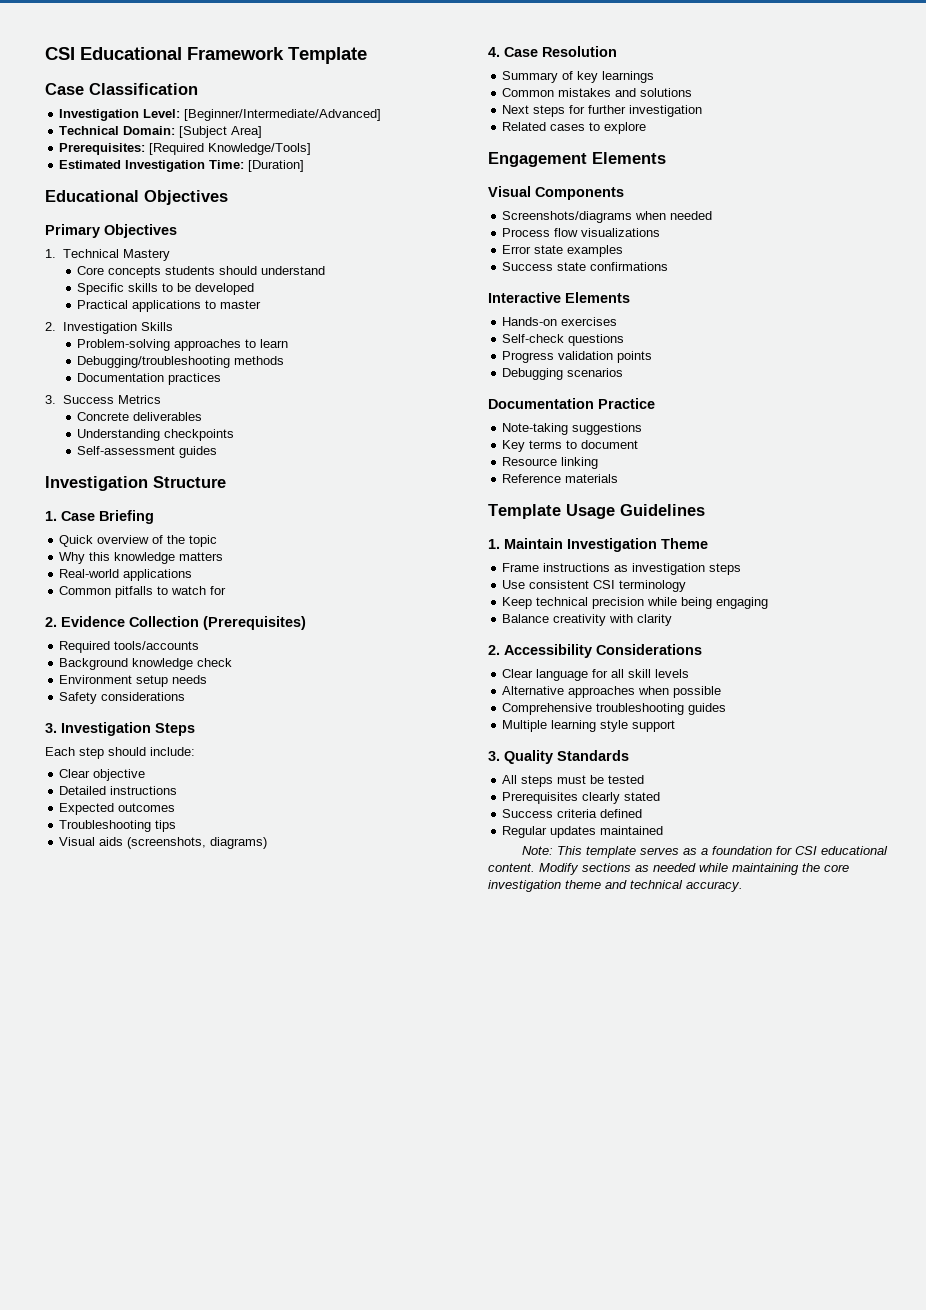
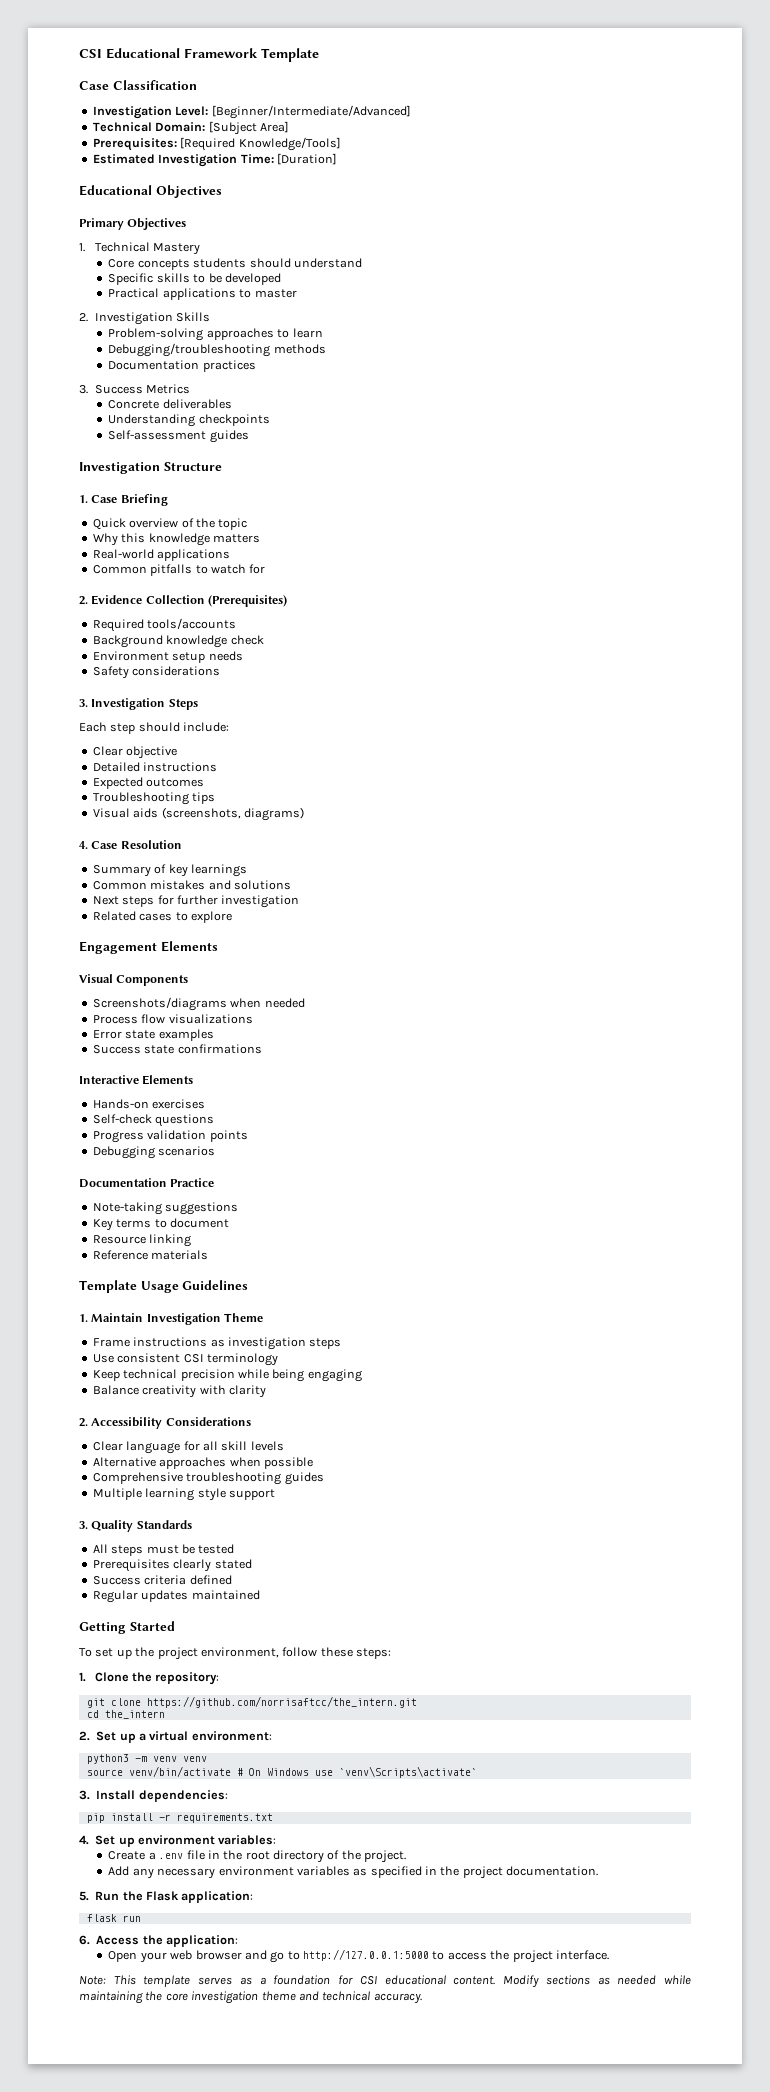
+ Getting Started
+ To set up the project environment, follow these steps:
+ 1. Clone the repository:
+ git clone https://github.com/norrisaftcc/the_intern.git
+ cd the_intern
+ 2. Set up a virtual environment:
+ python3 -m venv venv
+ source venv/bin/activate # On Windows use `venv\Scripts\activate`
+ 3. Install dependencies:
+ pip install -r requirements.txt
+ 4. Set up environment variables:
+ Create a .env file in the root directory of the project.
+ Add any necessary environment variables as specified in the project documentation.
+ 5. Run the Flask application:
+ flask run
+ 6. Access the application:
+ Open your web browser and go to http://127.0.0.1:5000 to access the project interface.

